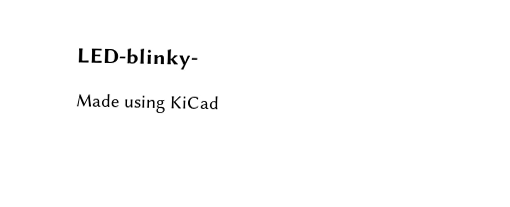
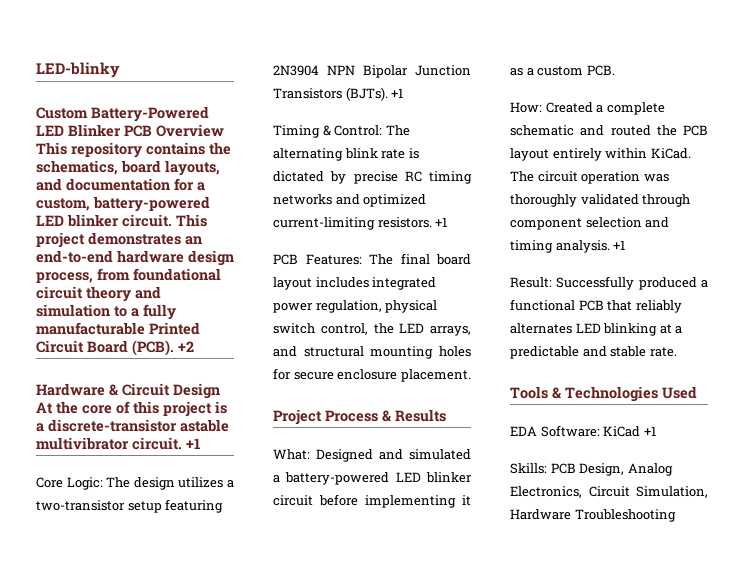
- LED-blinky-
- Made using KiCad
+ LED-blinky
+ Custom Battery-Powered LED Blinker PCB Overview This repository contains the schematics, board layouts, and documentation for a custom, battery-powered LED blinker circuit. This project demonstrates an end-to-end hardware design process, from foundational circuit theory and simulation to a fully manufacturable Printed Circuit Board (PCB). +2
+ Hardware & Circuit Design At the core of this project is a discrete-transistor astable multivibrator circuit. +1
+ Core Logic: The design utilizes a two-transistor setup featuring 2N3904 NPN Bipolar Junction Transistors (BJTs). +1
+ Timing & Control: The alternating blink rate is dictated by precise RC timing networks and optimized current-limiting resistors. +1
+ PCB Features: The final board layout includes integrated power regulation, physical switch control, the LED arrays, and structural mounting holes for secure enclosure placement.
+ Project Process & Results
+ What: Designed and simulated a battery-powered LED blinker circuit before implementing it as a custom PCB.
+ How: Created a complete schematic and routed the PCB layout entirely within KiCad. The circuit operation was thoroughly validated through component selection and timing analysis. +1
+ Result: Successfully produced a functional PCB that reliably alternates LED blinking at a predictable and stable rate.
+ Tools & Technologies Used
+ EDA Software: KiCad +1
+ Skills: PCB Design, Analog Electronics, Circuit Simulation, Hardware Troubleshooting

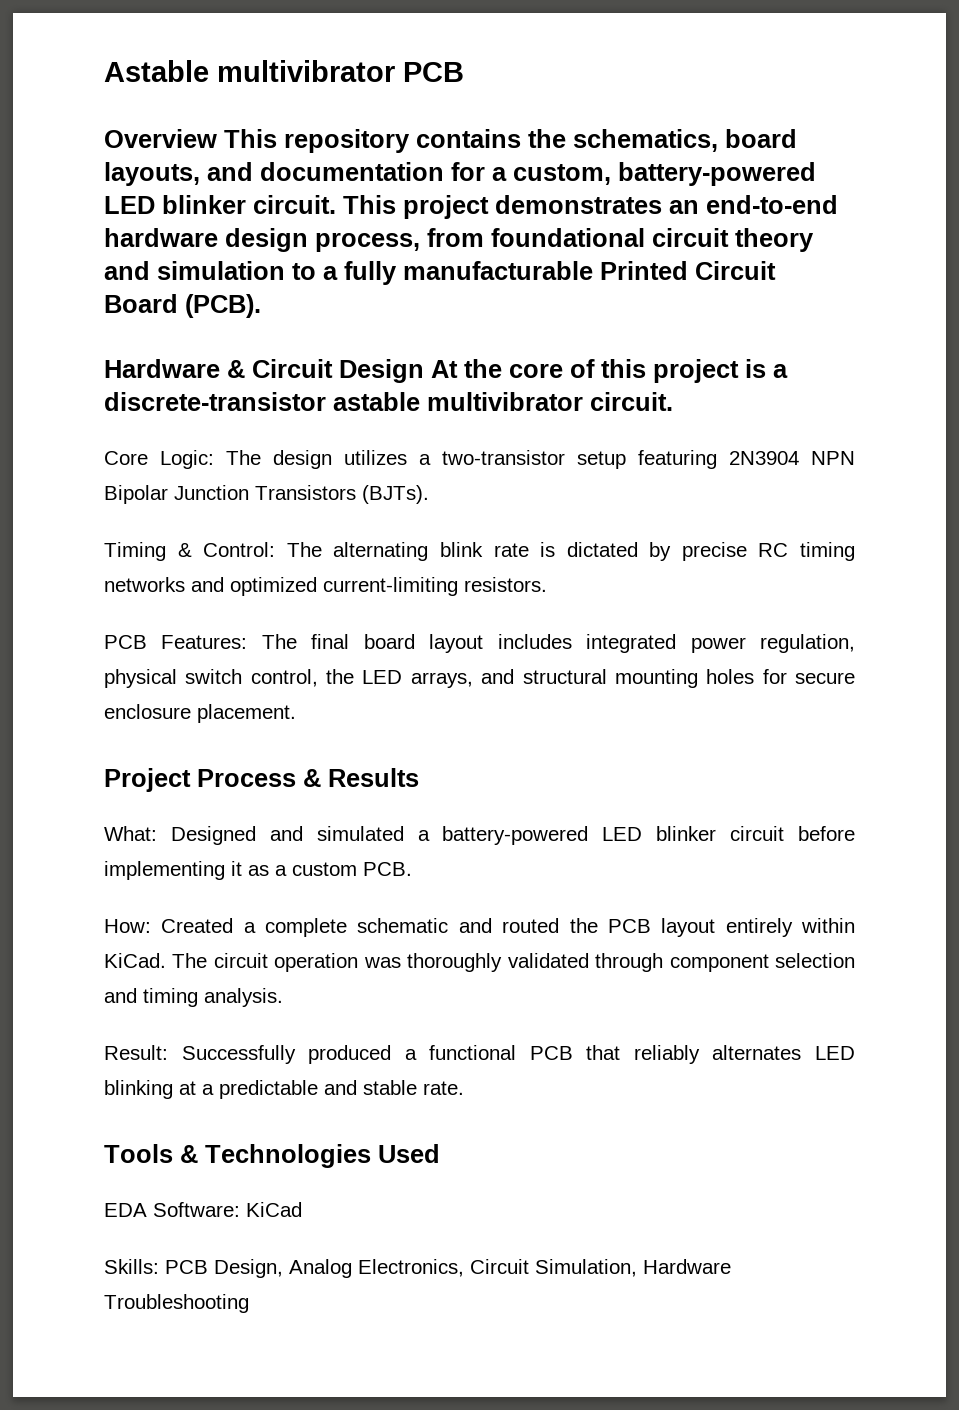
- LED-blinky
- Custom Battery-Powered LED Blinker PCB Overview This repository contains the schematics, board layouts, and documentation for a custom, battery-powered LED blinker circuit.
+ Astable multivibrator PCB
+ Overview This repository contains the schematics, board layouts, and documentation for a custom, battery-powered LED blinker circuit.
- +2
- Hardware & Circuit Design At the core of this project is a discrete-transistor astable multivibrator circuit. +1
+ Hardware & Circuit Design At the core of this project is a discrete-transistor astable multivibrator circuit.
- Core Logic: The design utilizes a two-transistor setup featuring 2N3904 NPN Bipolar Junction Transistors (BJTs). +1
+ Core Logic: The design utilizes a two-transistor setup featuring 2N3904 NPN Bipolar Junction Transistors (BJTs).
- Timing & Control: The alternating blink rate is dictated by precise RC timing networks and optimized current-limiting resistors. +1
+ Timing & Control: The alternating blink rate is dictated by precise RC timing networks and optimized current-limiting resistors.
- The circuit operation was thoroughly validated through component selection and timing analysis. +1
+ The circuit operation was thoroughly validated through component selection and timing analysis.
- EDA Software: KiCad +1
+ EDA Software: KiCad

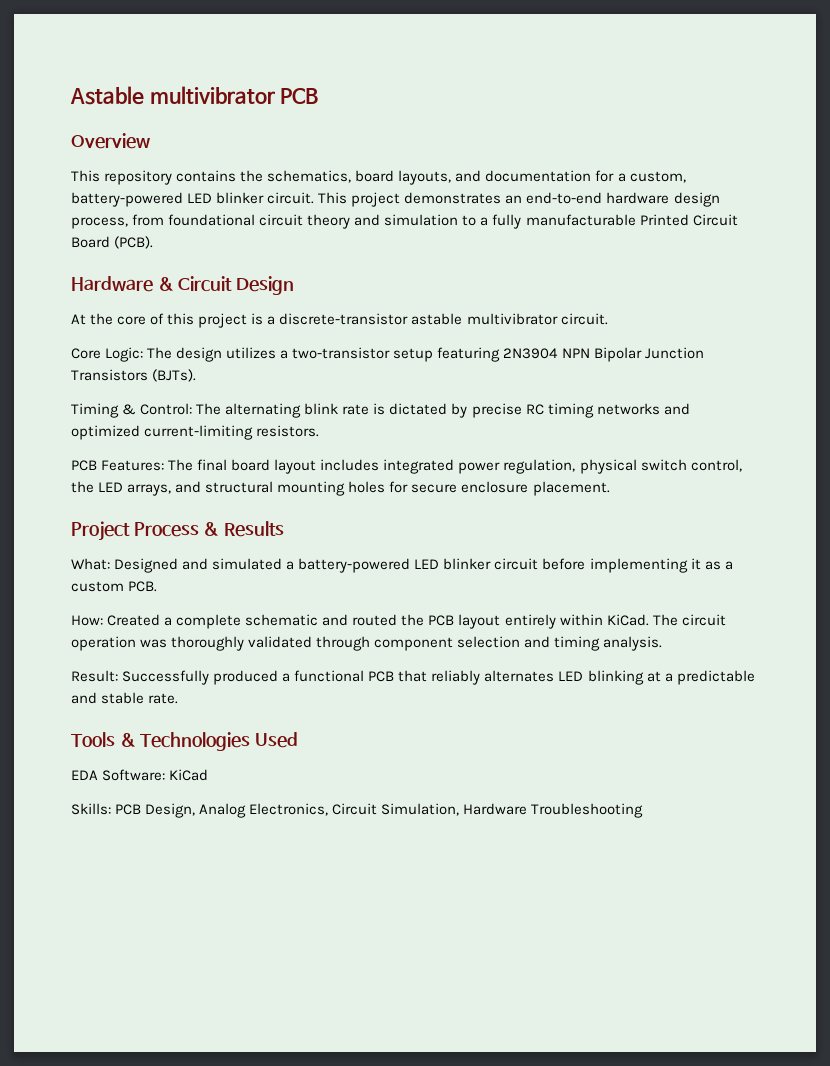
- Overview This repository contains the schematics, board layouts, and documentation for a custom, battery-powered LED blinker circuit.
+ Overview
+ This repository contains the schematics, board layouts, and documentation for a custom, battery-powered LED blinker circuit.
- Hardware & Circuit Design At the core of this project is a discrete-transistor astable multivibrator circuit.
+ Hardware & Circuit Design
+ At the core of this project is a discrete-transistor astable multivibrator circuit.

